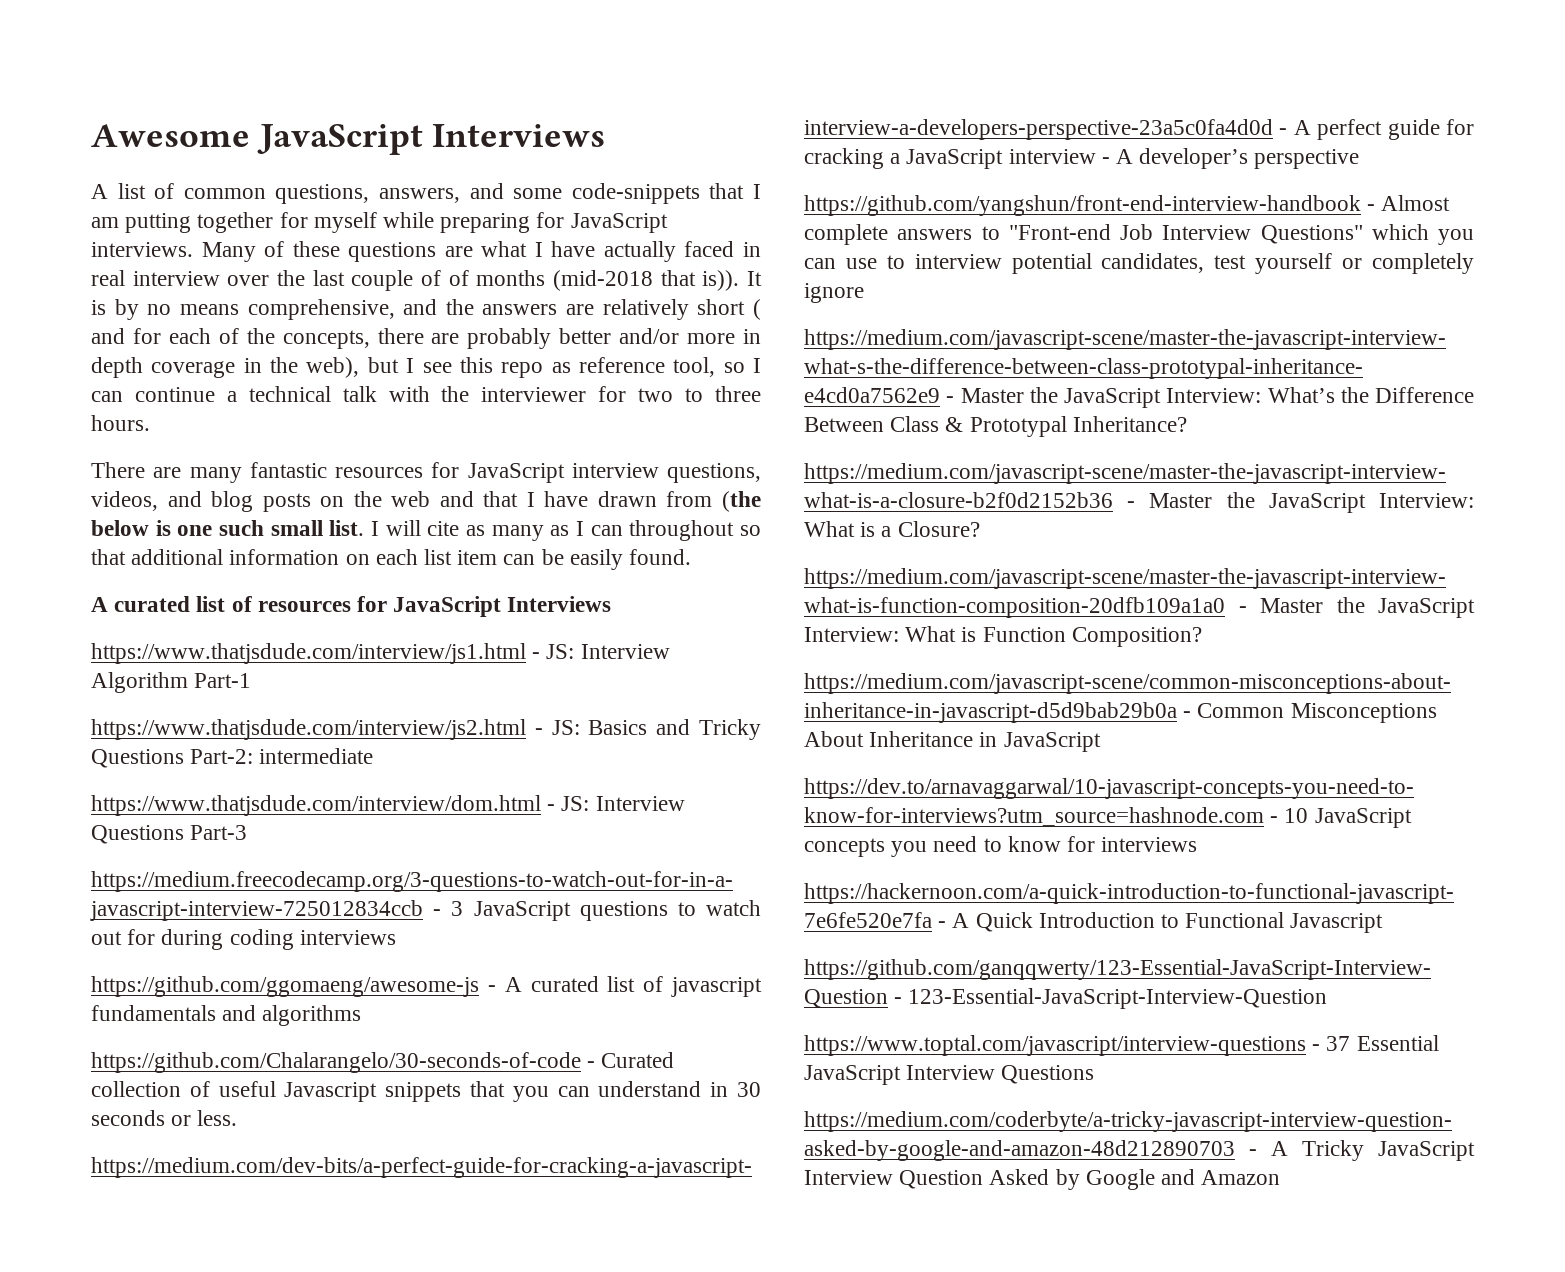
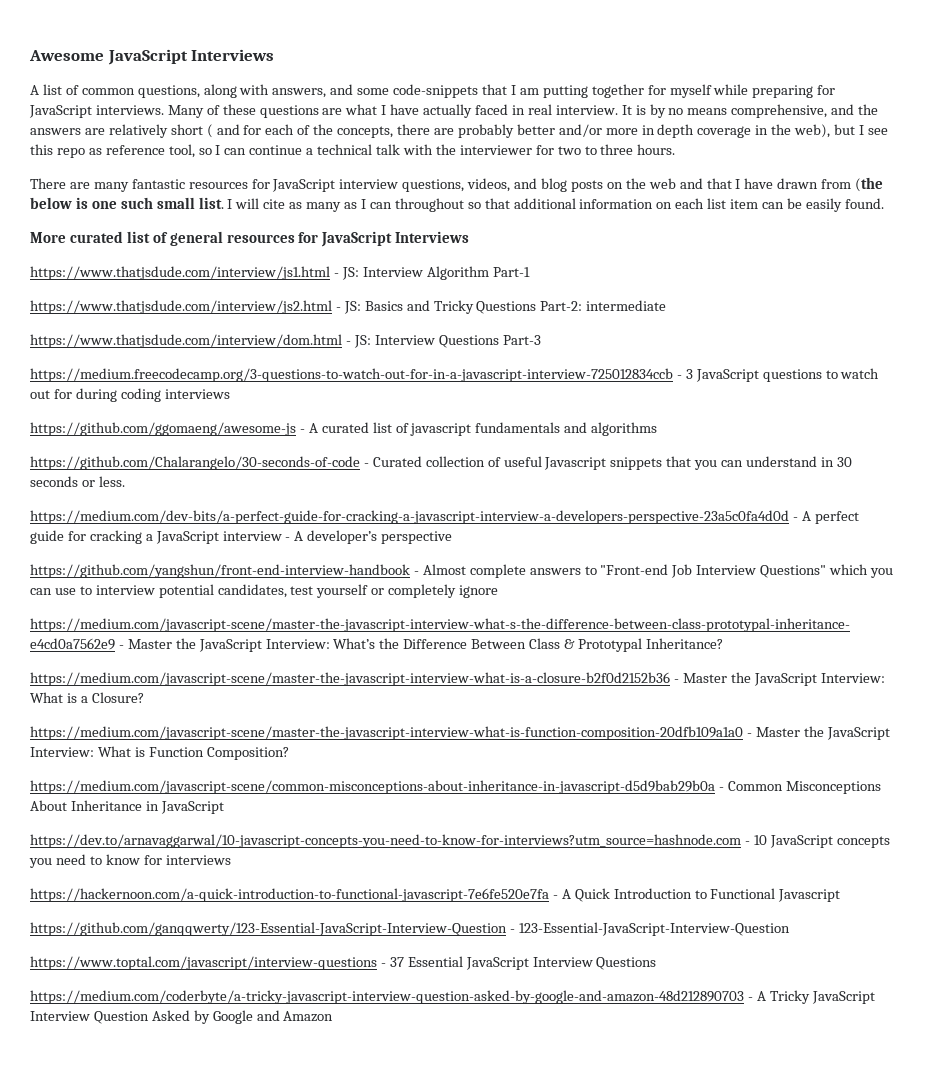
- A list of common questions, answers, and some code-snippets that I am putting together for myself while preparing for JavaScript interviews.
+ A list of common questions, along with answers, and some code-snippets that I am putting together for myself while preparing for JavaScript interviews.
- Many of these questions are what I have actually faced in real interview over the last couple of of months (mid-2018 that is)).
+ Many of these questions are what I have actually faced in real interview.
- A curated list of resources for JavaScript Interviews
+ More curated list of general resources for JavaScript Interviews

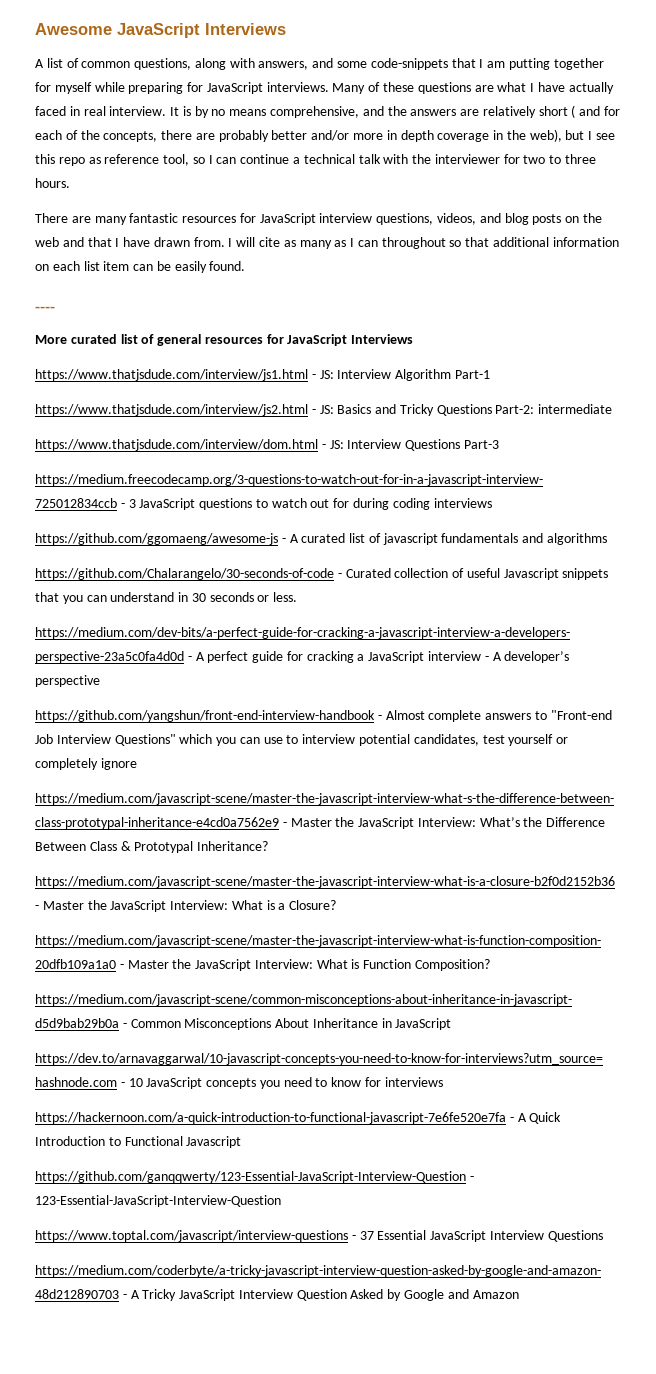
- There are many fantastic resources for JavaScript interview questions, videos, and blog posts on the web and that I have drawn from (the below is one such small list.
+ There are many fantastic resources for JavaScript interview questions, videos, and blog posts on the web and that I have drawn from.
+ ----

